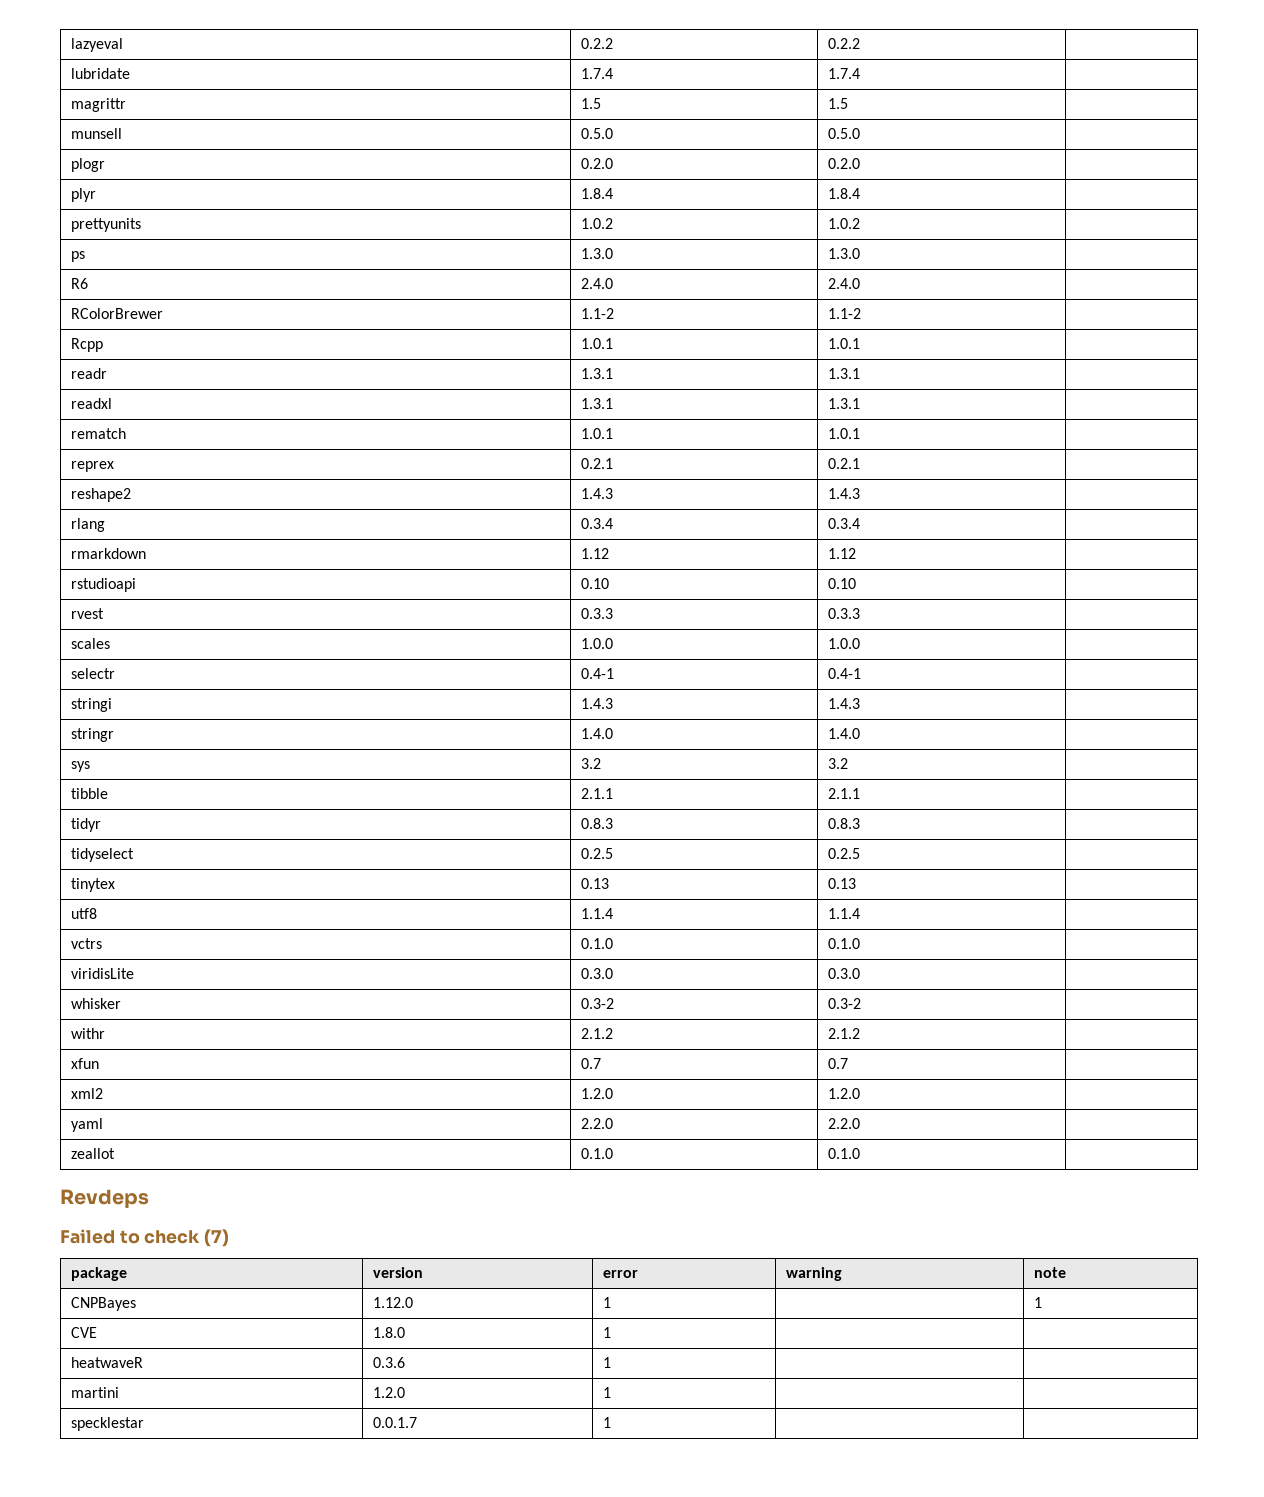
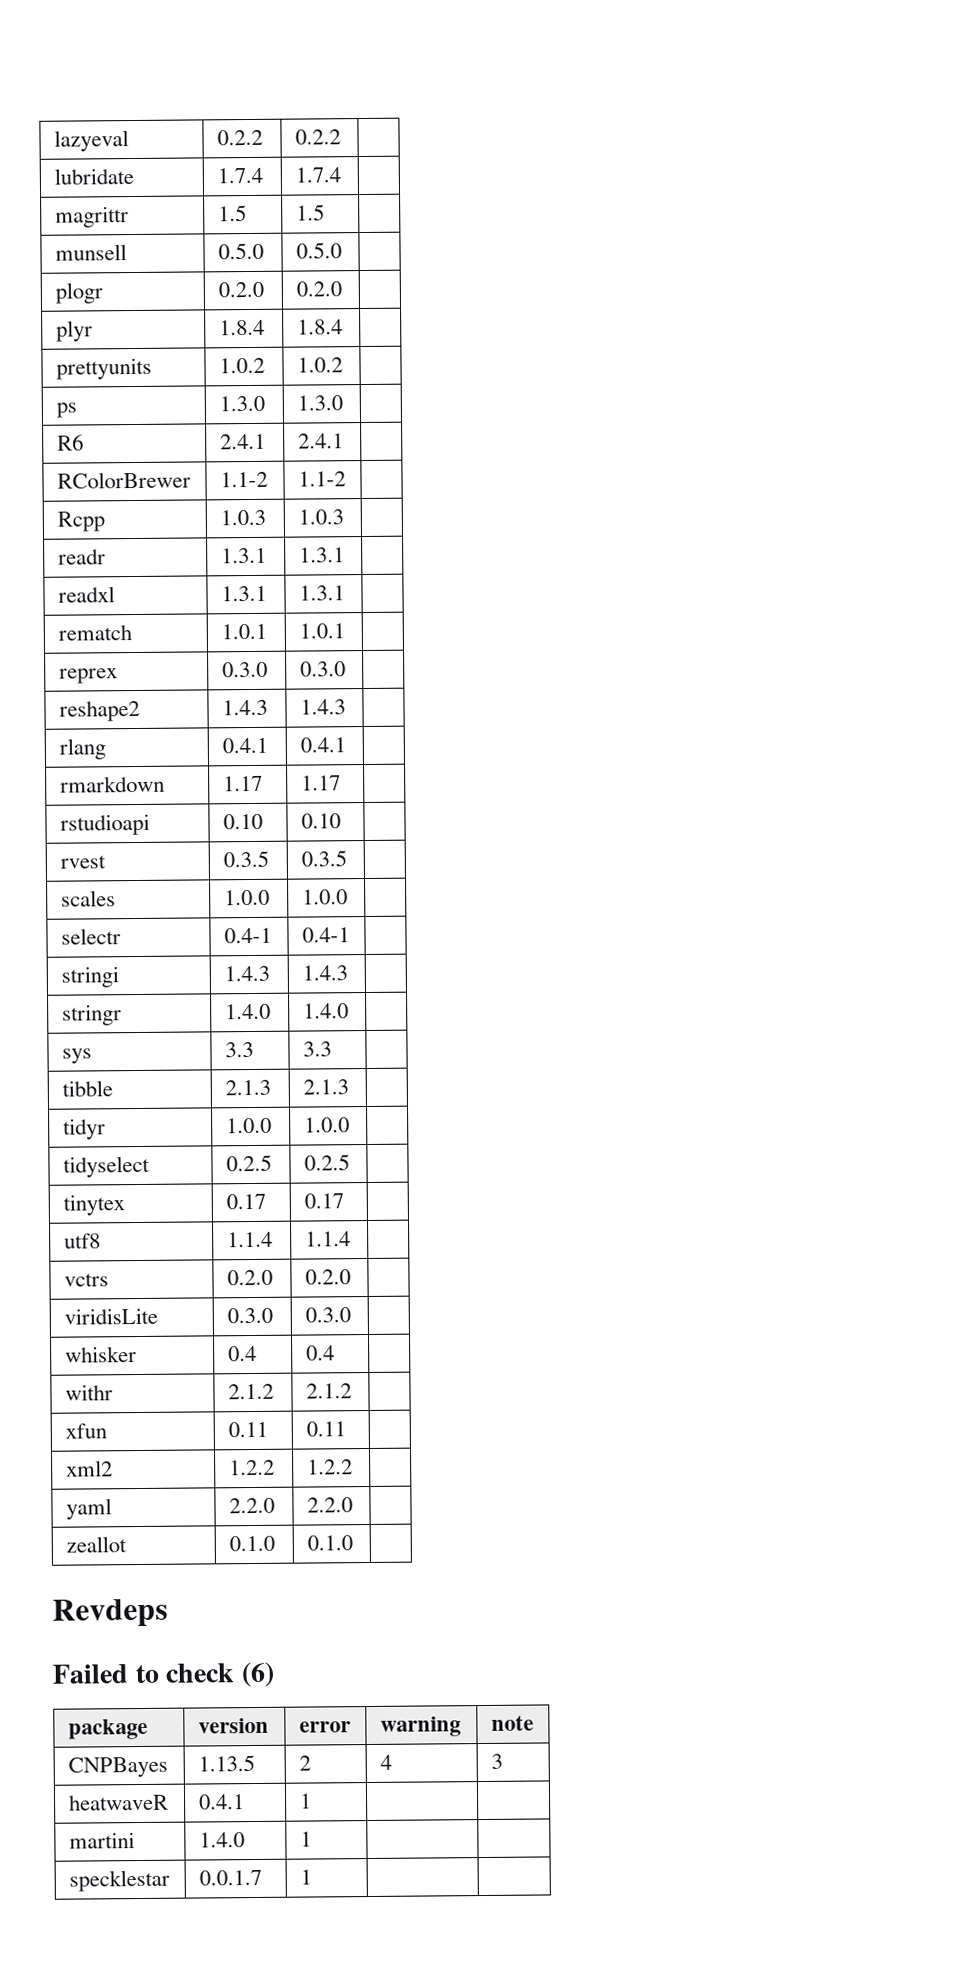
- R6 | 2.4.0 | 2.4.0 |
+ R6 | 2.4.1 | 2.4.1 |
- Rcpp | 1.0.1 | 1.0.1 |
+ Rcpp | 1.0.3 | 1.0.3 |
- reprex | 0.2.1 | 0.2.1 |
+ reprex | 0.3.0 | 0.3.0 |
- rlang | 0.3.4 | 0.3.4 |
+ rlang | 0.4.1 | 0.4.1 |
- rmarkdown | 1.12 | 1.12 |
+ rmarkdown | 1.17 | 1.17 |
- rvest | 0.3.3 | 0.3.3 |
+ rvest | 0.3.5 | 0.3.5 |
- sys | 3.2 | 3.2 |
+ sys | 3.3 | 3.3 |
- tibble | 2.1.1 | 2.1.1 |
+ tibble | 2.1.3 | 2.1.3 |
- tidyr | 0.8.3 | 0.8.3 |
+ tidyr | 1.0.0 | 1.0.0 |
- tinytex | 0.13 | 0.13 |
+ tinytex | 0.17 | 0.17 |
- vctrs | 0.1.0 | 0.1.0 |
+ vctrs | 0.2.0 | 0.2.0 |
- whisker | 0.3-2 | 0.3-2 |
+ whisker | 0.4 | 0.4 |
- xfun | 0.7 | 0.7 |
+ xfun | 0.11 | 0.11 |
- xml2 | 1.2.0 | 1.2.0 |
+ xml2 | 1.2.2 | 1.2.2 |
- Failed to check (7)
+ Failed to check (6)
- CNPBayes | 1.12.0 | 1 | | 1
- CVE | 1.8.0 | 1 | |
+ CNPBayes | 1.13.5 | 2 | 4 | 3
- heatwaveR | 0.3.6 | 1 | |
+ heatwaveR | 0.4.1 | 1 | |
- martini | 1.2.0 | 1 | |
+ martini | 1.4.0 | 1 | |

